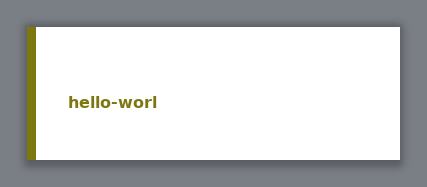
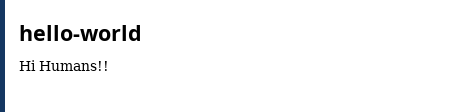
- hello-worl
+ hello-world
+ Hi Humans!!

